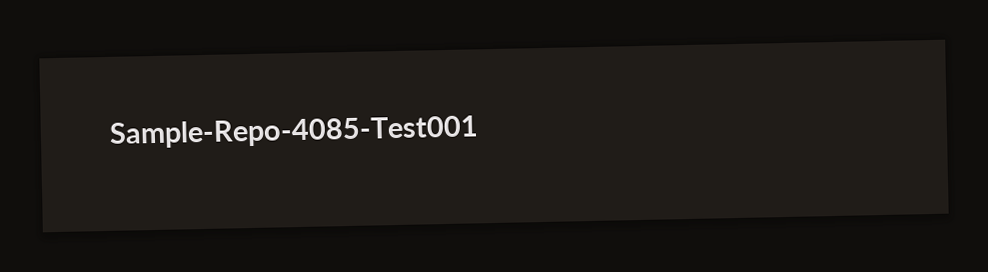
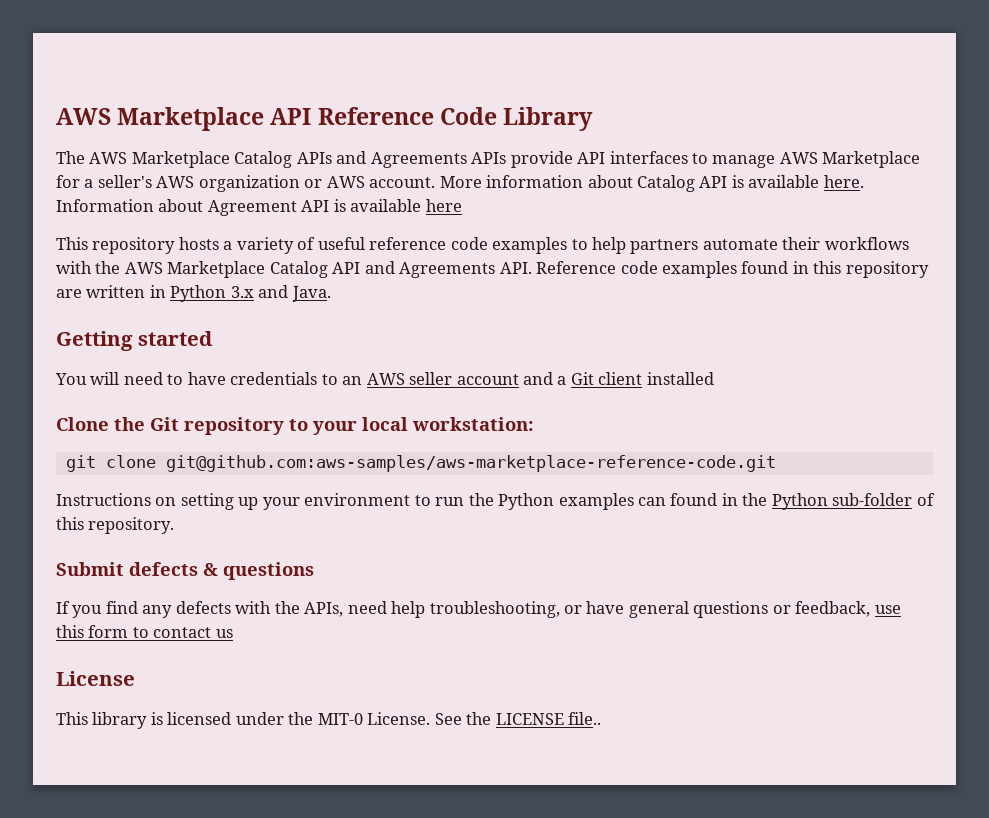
- Sample-Repo-4085-Test001
+ AWS Marketplace API Reference Code Library
+ The AWS Marketplace Catalog APIs and Agreements APIs provide API interfaces to manage AWS Marketplace for a seller's AWS organization or AWS account. More information about Catalog API is available here. Information about Agreement API is available here
+ This repository hosts a variety of useful reference code examples to help partners automate their workflows with the AWS Marketplace Catalog API and Agreements API. Reference code examples found in this repository are written in Python 3.x and Java.
+ Getting started
+ You will need to have credentials to an AWS seller account and a Git client installed
+ Clone the Git repository to your local workstation:
+ git clone git@github.com:aws-samples/aws-marketplace-reference-code.git
+ Instructions on setting up your environment to run the Python examples can found in the Python sub-folder of this repository.
+ Submit defects & questions
+ If you find any defects with the APIs, need help troubleshooting, or have general questions or feedback, use this form to contact us
+ License
+ This library is licensed under the MIT-0 License. See the LICENSE file..

